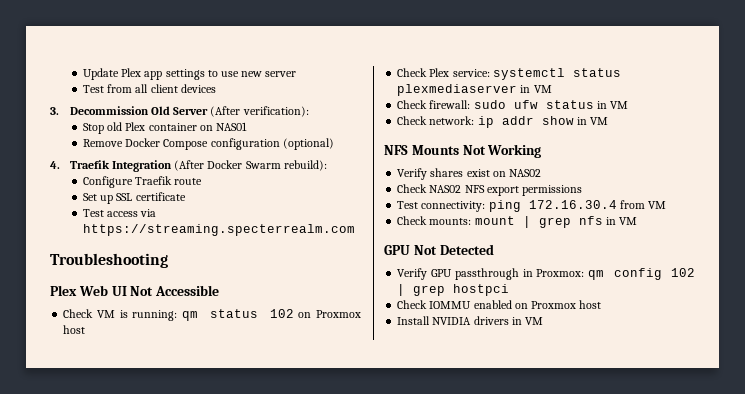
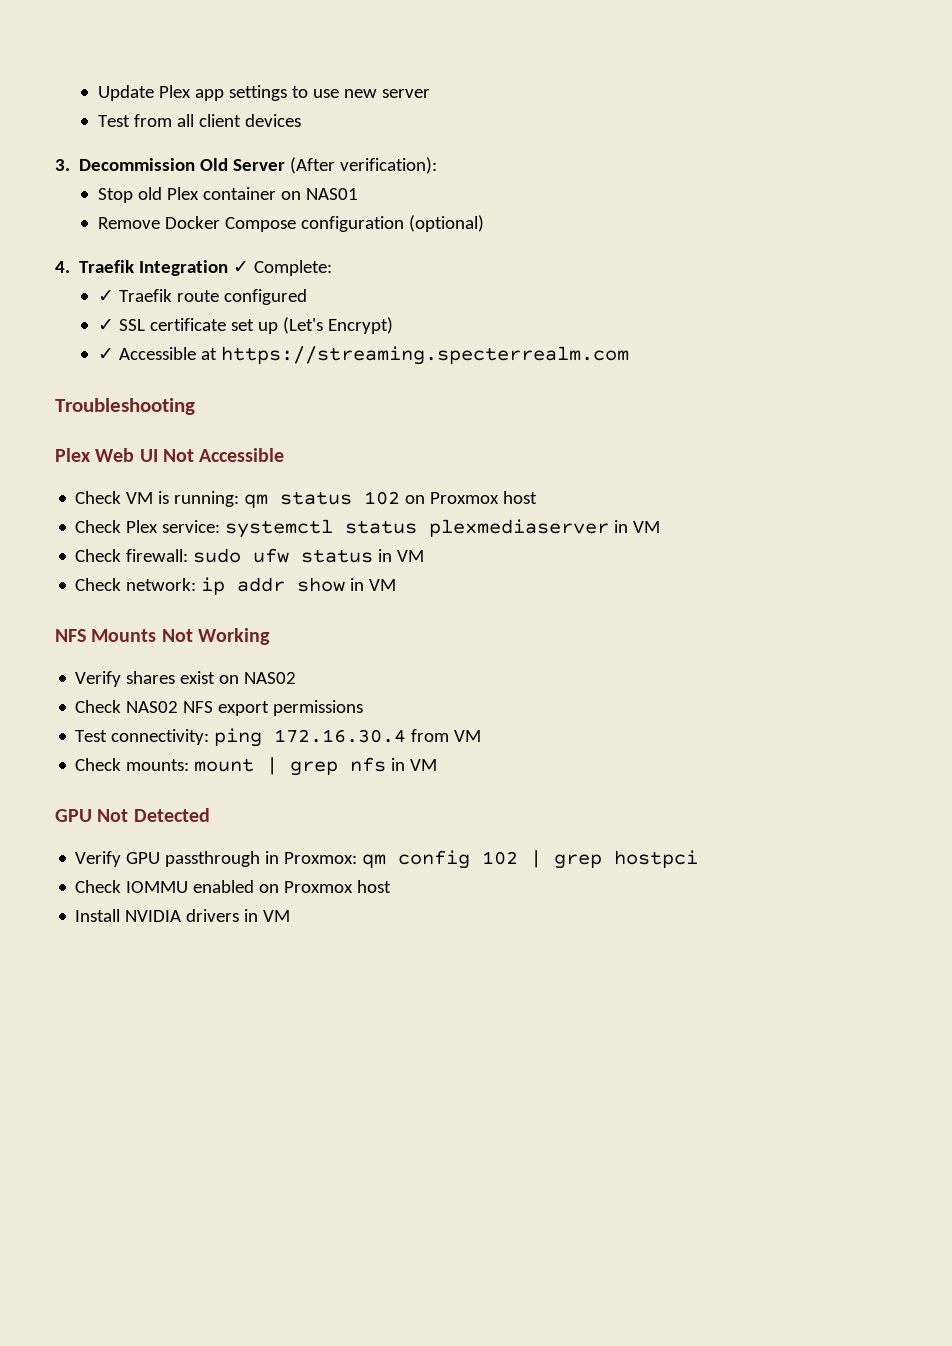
- 4. Traefik Integration (After Docker Swarm rebuild):
- Configure Traefik route
- Set up SSL certificate
- Test access via https://streaming.specterrealm.com
+ 4. Traefik Integration ✓ Complete:
+ ✓ Traefik route configured
+ ✓ SSL certificate set up (Let's Encrypt)
+ ✓ Accessible at https://streaming.specterrealm.com

